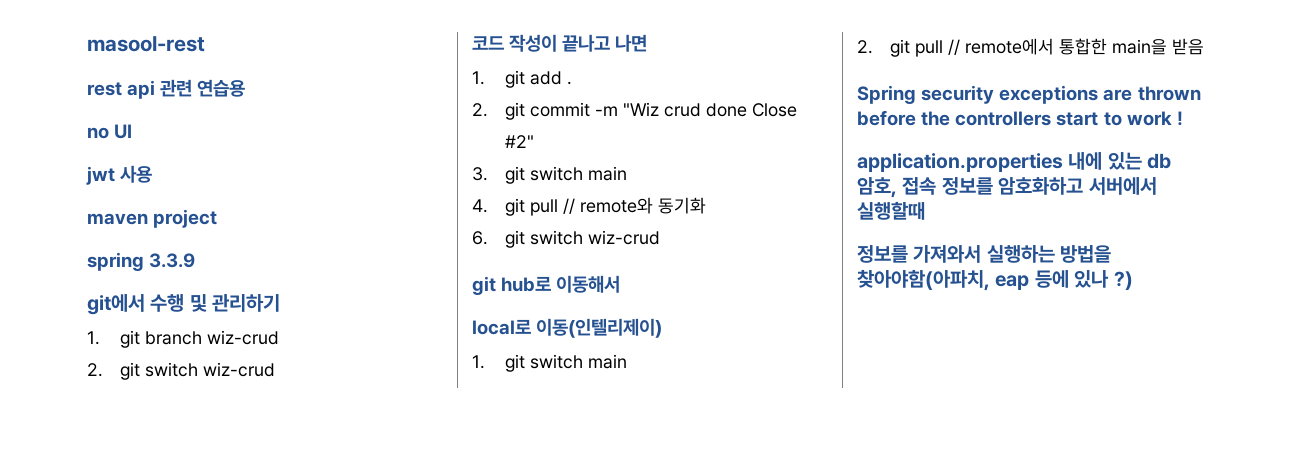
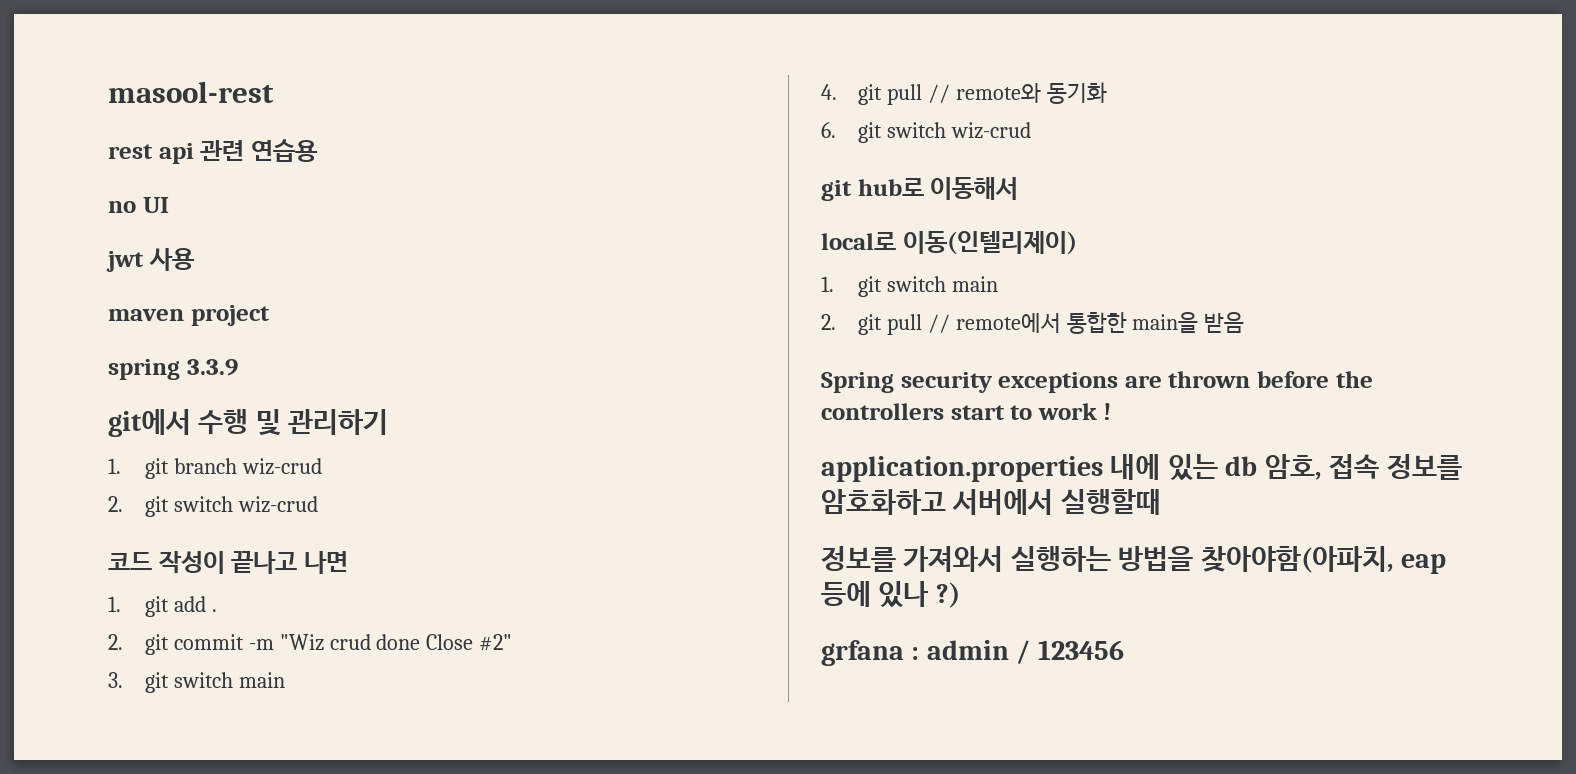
+ grfana : admin / 123456

